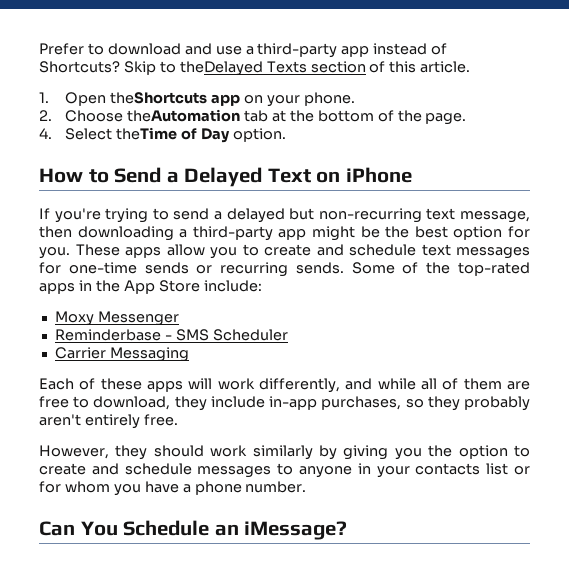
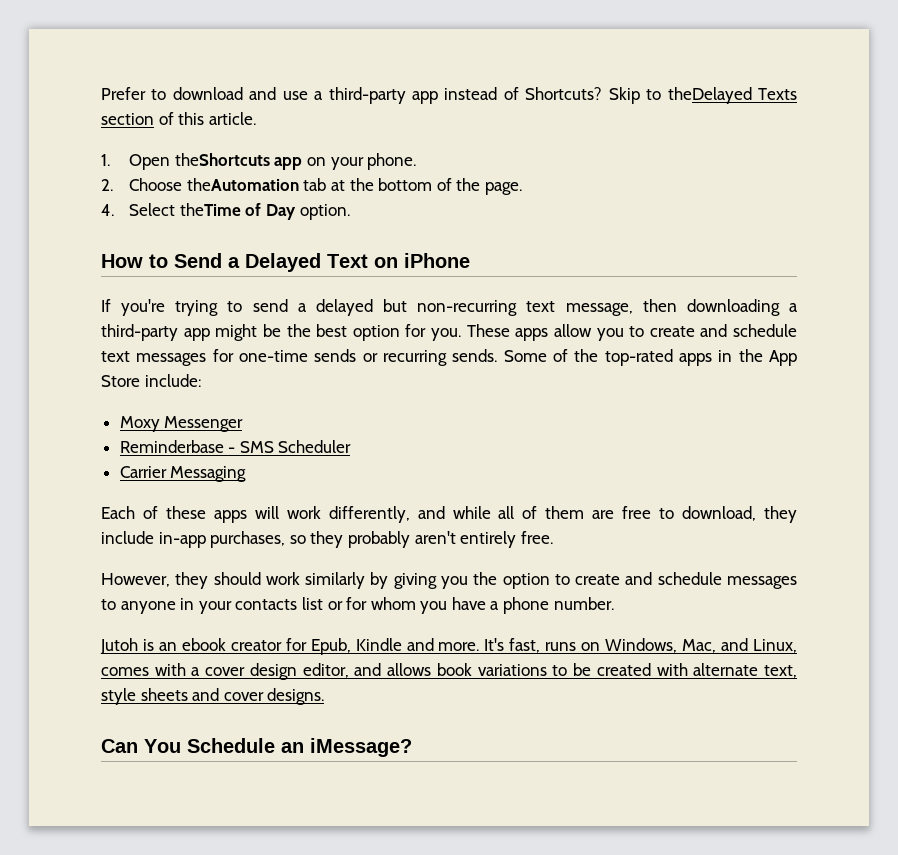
+ Jutoh is an ebook creator for Epub, Kindle and more. It's fast, runs on Windows, Mac, and Linux, comes with a cover design editor, and allows book variations to be created with alternate text, style sheets and cover designs.

